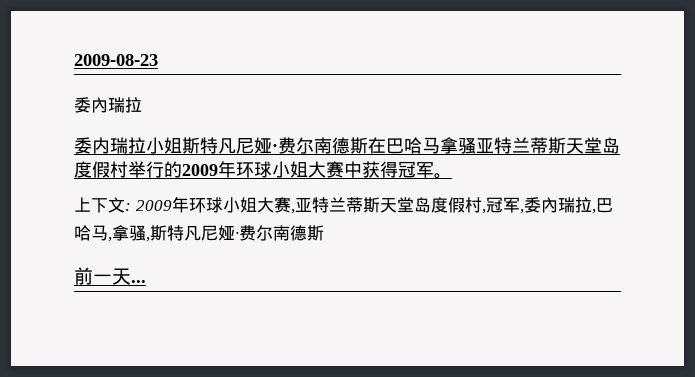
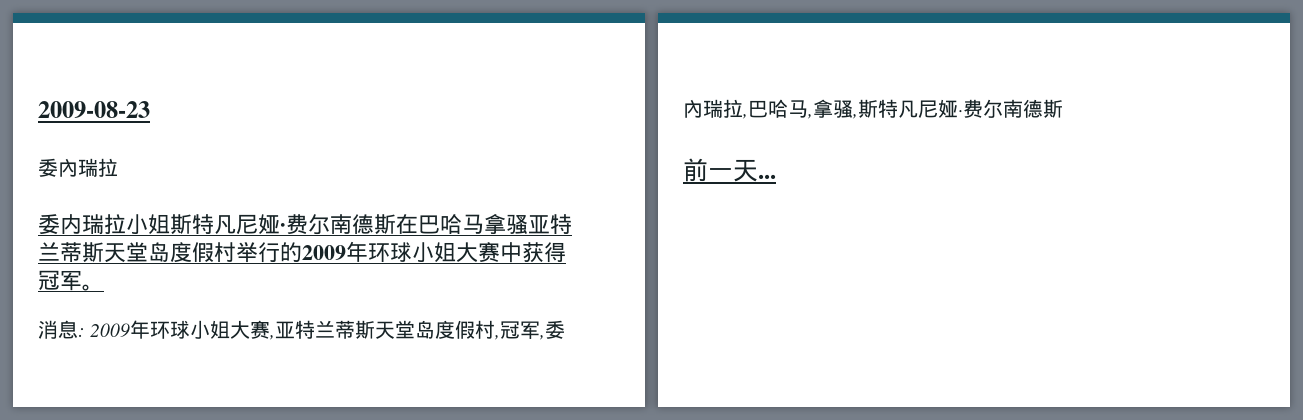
- 上下文: 2009年环球小姐大赛,亚特兰蒂斯天堂岛度假村,冠军,委內瑞拉,巴哈马,拿骚,斯特凡尼娅·费尔南德斯
+ 消息: 2009年环球小姐大赛,亚特兰蒂斯天堂岛度假村,冠军,委內瑞拉,巴哈马,拿骚,斯特凡尼娅·费尔南德斯

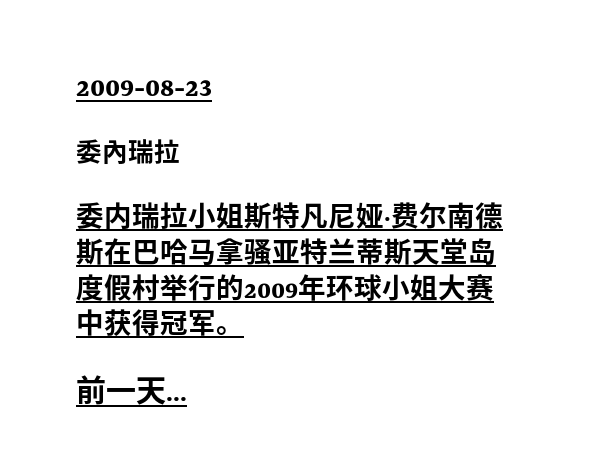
- 消息: 2009年环球小姐大赛,亚特兰蒂斯天堂岛度假村,冠军,委內瑞拉,巴哈马,拿骚,斯特凡尼娅·费尔南德斯

